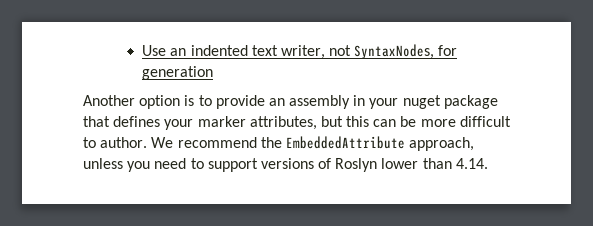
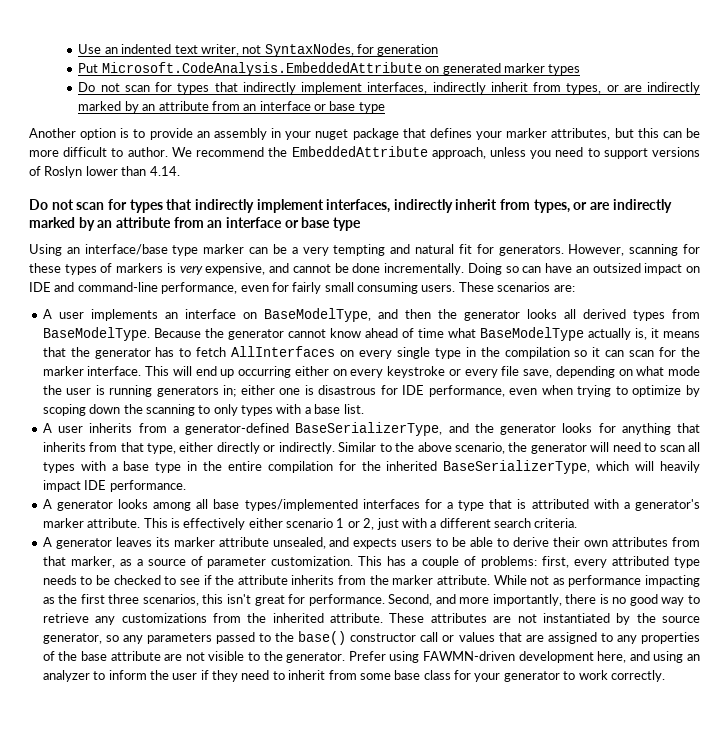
+ Put Microsoft.CodeAnalysis.EmbeddedAttribute on generated marker types
+ Do not scan for types that indirectly implement interfaces, indirectly inherit from types, or are indirectly marked by an attribute from an interface or base type
  We recommend the EmbeddedAttribute approach, unless you need to support versions of Roslyn lower than 4.14.
+ Do not scan for types that indirectly implement interfaces, indirectly inherit from types, or are indirectly marked by an attribute from an interface or base type
+ Using an interface/base type marker can be a very tempting and natural fit for generators. However, scanning for these types of markers is very expensive, and cannot be done incrementally. Doing so can have an outsized impact on IDE and command-line performance, even for fairly small consuming users. These scenarios are:
+ A user implements an interface on BaseModelType, and then the generator looks all derived types from BaseModelType. Because the generator cannot know ahead of time what BaseModelType actually is, it means that the generator has to fetch AllInterfaces on every single type in the compilation so it can scan for the marker interface. This will end up occurring either on every keystroke or every file save, depending on what mode the user is running generators in; either one is disastrous for IDE performance, even when trying to optimize by scoping down the scanning to only types with a base list.
+ A user inherits from a generator-defined BaseSerializerType, and the generator looks for anything that inherits from that type, either directly or indirectly. Similar to the above scenario, the generator will need to scan all types with a base type in the entire compilation for the inherited BaseSerializerType, which will heavily impact IDE performance.
+ A generator looks among all base types/implemented interfaces for a type that is attributed with a generator's marker attribute. This is effectively either scenario 1 or 2, just with a different search criteria.
+ A generator leaves its marker attribute unsealed, and expects users to be able to derive their own attributes from that marker, as a source of parameter customization. This has a couple of problems: first, every attributed type needs to be checked to see if the attribute inherits from the marker attribute. While not as performance impacting as the first three scenarios, this isn't great for performance. Second, and more importantly, there is no good way to retrieve any customizations from the inherited attribute. These attributes are not instantiated by the source generator, so any parameters passed to the base() constructor call or values that are assigned to any properties of the base attribute are not visible to the generator. Prefer using FAWMN-driven development here, and using an analyzer to inform the user if they need to inherit from some base class for your generator to work correctly.

